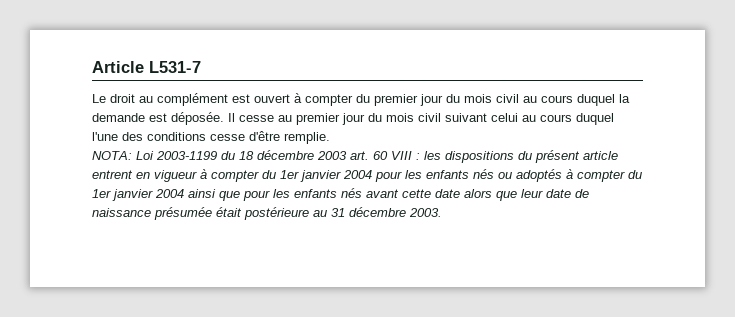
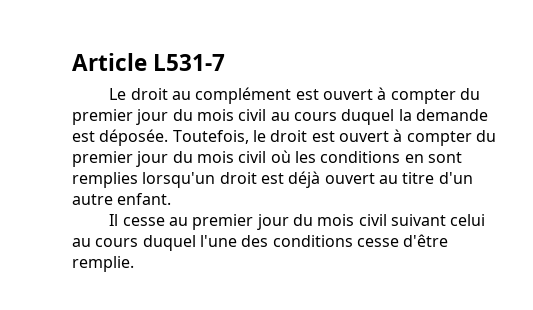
- Le droit au complément est ouvert à compter du premier jour du mois civil au cours duquel la demande est déposée. Il cesse au premier jour du mois civil suivant celui au cours duquel l'une des conditions cesse d'être remplie.
+ Le droit au complément est ouvert à compter du premier jour du mois civil au cours duquel la demande est déposée. Toutefois, le droit est ouvert à compter du premier jour du mois civil où les conditions en sont remplies lorsqu'un droit est déjà ouvert au titre d'un autre enfant.
+ Il cesse au premier jour du mois civil suivant celui au cours duquel l'une des conditions cesse d'être remplie.
- NOTA: Loi 2003-1199 du 18 décembre 2003 art. 60 VIII : les dispositions du présent article entrent en vigueur à compter du 1er janvier 2004 pour les enfants nés ou adoptés à compter du 1er janvier 2004 ainsi que pour les enfants nés avant cette date alors que leur date de naissance présumée était postérieure au 31 décembre 2003.

